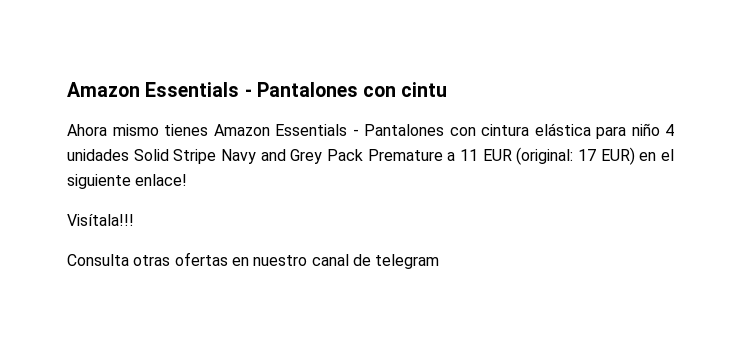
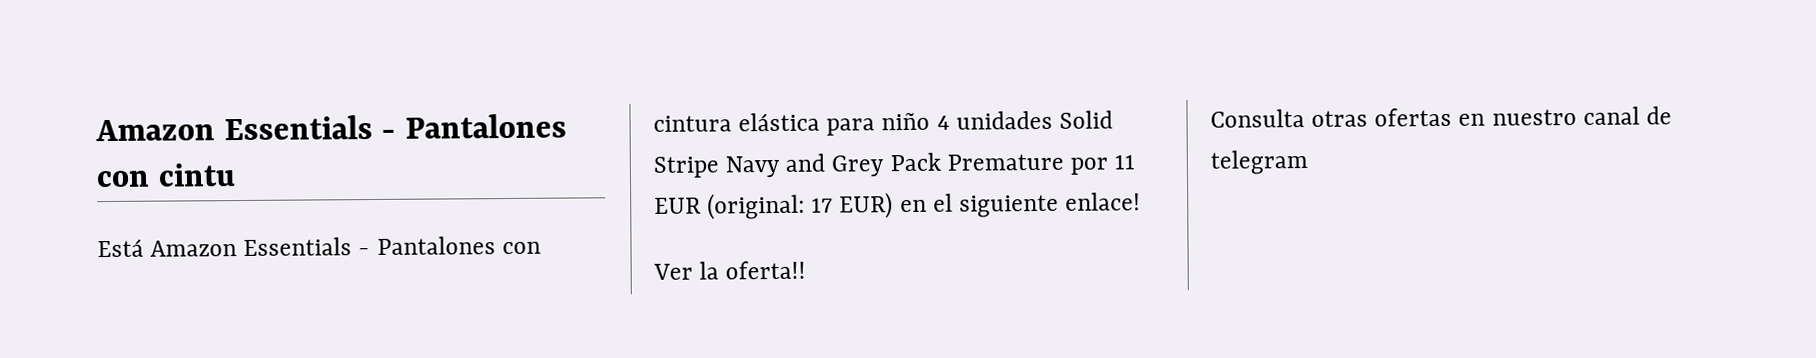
- Ahora mismo tienes Amazon Essentials - Pantalones con cintura elástica para niño 4 unidades Solid Stripe Navy and Grey Pack Premature a 11 EUR (original: 17 EUR) en el siguiente enlace!
+ Está Amazon Essentials - Pantalones con cintura elástica para niño 4 unidades Solid Stripe Navy and Grey Pack Premature por 11 EUR (original: 17 EUR) en el siguiente enlace!
- Visítala!!!
+ Ver la oferta!!

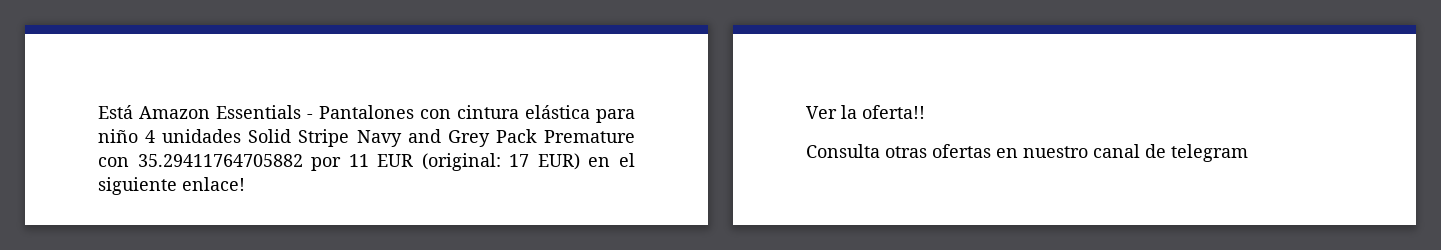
- Amazon Essentials - Pantalones con cintu
- Está Amazon Essentials - Pantalones con cintura elástica para niño 4 unidades Solid Stripe Navy and Grey Pack Premature por 11 EUR (original: 17 EUR) en el siguiente enlace!
+ Está Amazon Essentials - Pantalones con cintura elástica para niño 4 unidades Solid Stripe Navy and Grey Pack Premature con 35.29411764705882 por 11 EUR (original: 17 EUR) en el siguiente enlace!

